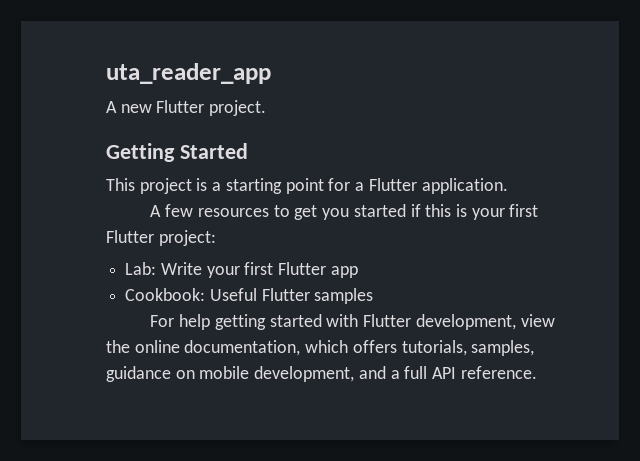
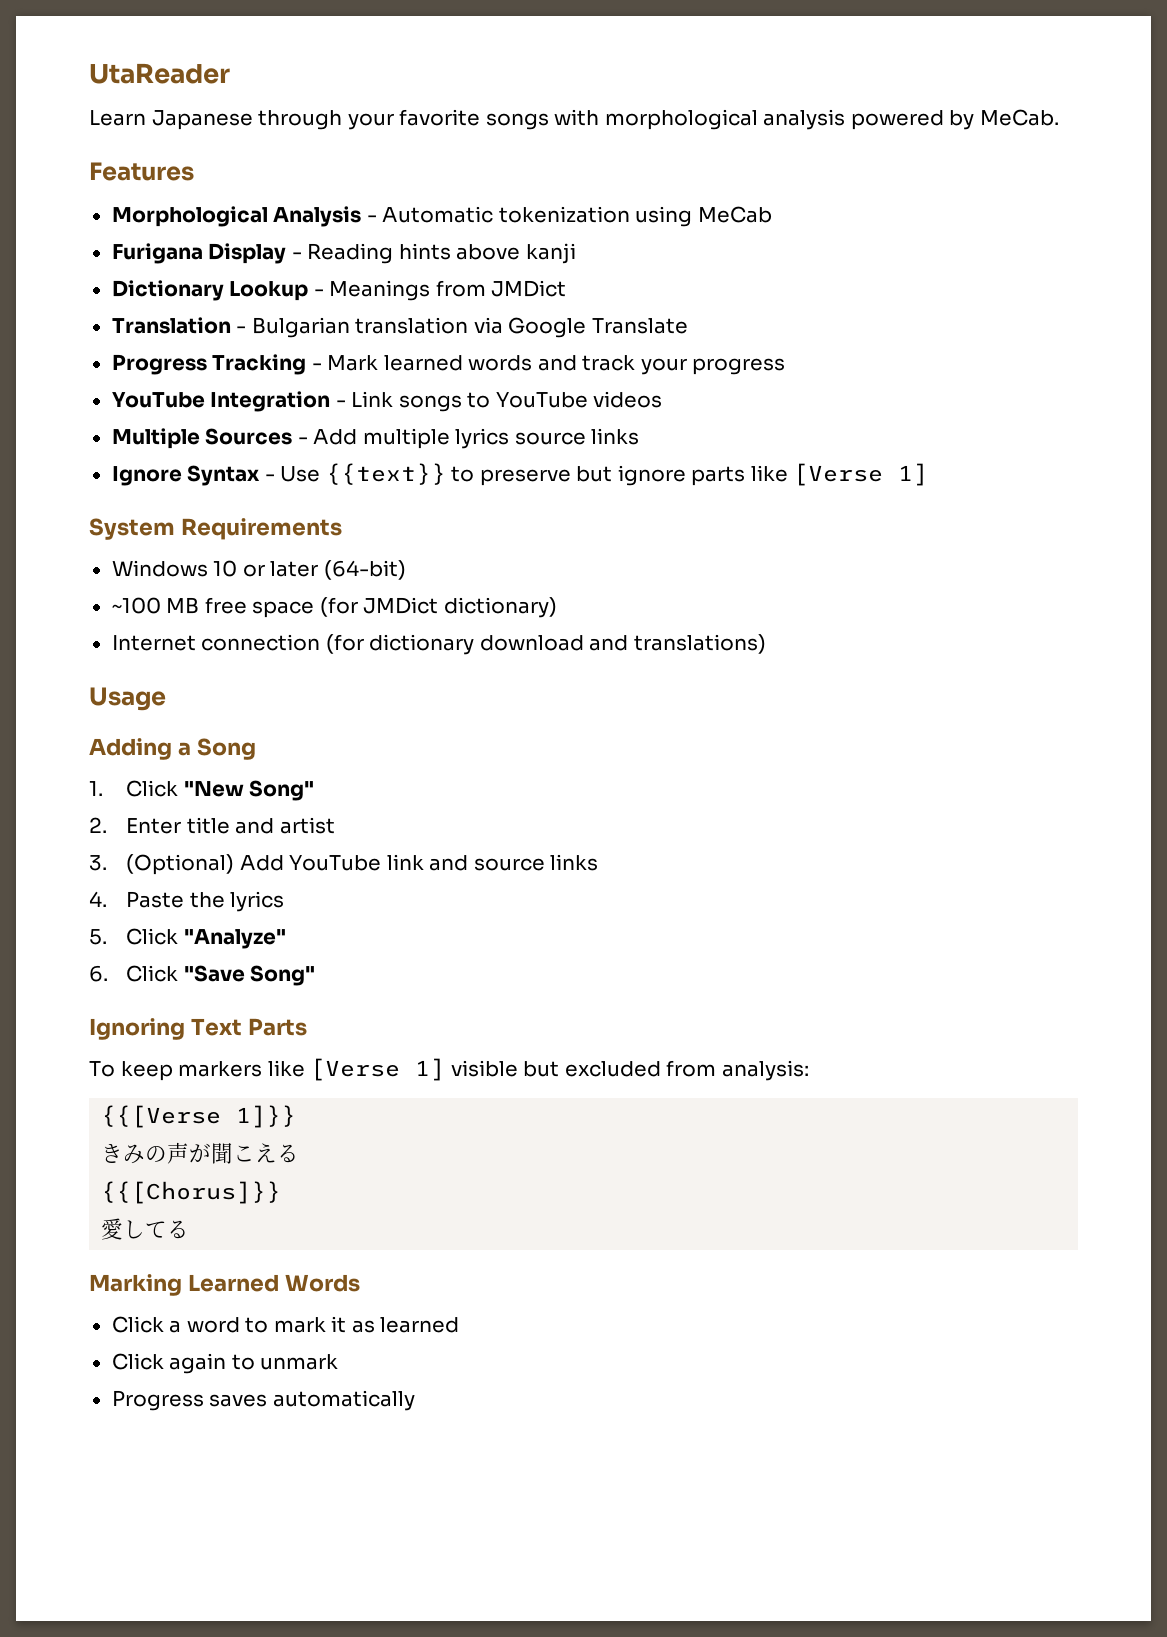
- uta_reader_app
- A new Flutter project.
- Getting Started
- This project is a starting point for a Flutter application.
- A few resources to get you started if this is your first Flutter project:
- Lab: Write your first Flutter app
- Cookbook: Useful Flutter samples
- For help getting started with Flutter development, view the online documentation, which offers tutorials, samples, guidance on mobile development, and a full API reference.
+ UtaReader
+ Learn Japanese through your favorite songs with morphological analysis powered by MeCab.
+ Features
+ Morphological Analysis - Automatic tokenization using MeCab
+ Furigana Display - Reading hints above kanji
+ Dictionary Lookup - Meanings from JMDict
+ Translation - Bulgarian translation via Google Translate
+ Progress Tracking - Mark learned words and track your progress
+ YouTube Integration - Link songs to YouTube videos
+ Multiple Sources - Add multiple lyrics source links
+ Ignore Syntax - Use {{text}} to preserve but ignore parts like [Verse 1]
+ System Requirements
+ Windows 10 or later (64-bit)
+ ~100 MB free space (for JMDict dictionary)
+ Internet connection (for dictionary download and translations)
+ Usage
+ Adding a Song
+ 1. Click "New Song"
+ 2. Enter title and artist
+ 3. (Optional) Add YouTube link and source links
+ 4. Paste the lyrics
+ 5. Click "Analyze"
+ 6. Click "Save Song"
+ Ignoring Text Parts
+ To keep markers like [Verse 1] visible but excluded from analysis:
+ {{[Verse 1]}}
+ きみの声が聞こえる
+ {{[Chorus]}}
+ 愛してる
+ Marking Learned Words
+ Click a word to mark it as learned
+ Click again to unmark
+ Progress saves automatically

